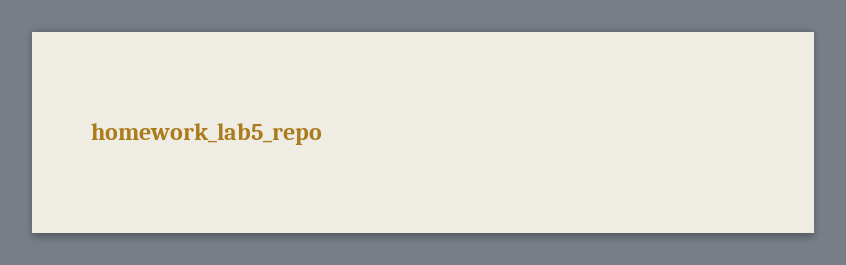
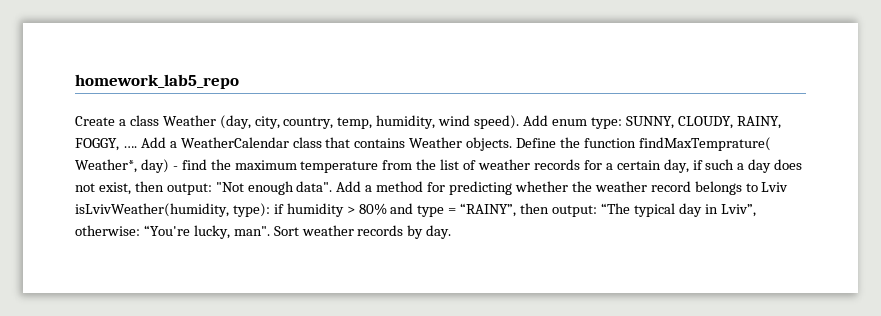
+ Create a class Weather (day, city, country, temp, humidity, wind speed). Add enum type: SUNNY, CLOUDY, RAINY, FOGGY, …. Add a WeatherCalendar class that contains Weather objects. Define the function findMaxTemprature( Weather*, day) - find the maximum temperature from the list of weather records for a certain day, if such a day does not exist, then output: "Not enough data". Add a method for predicting whether the weather record belongs to Lviv isLvivWeather(humidity, type): if humidity > 80% and type = “RAINY”, then output: “The typical day in Lviv”, otherwise: “You're lucky, man". Sort weather records by day.

